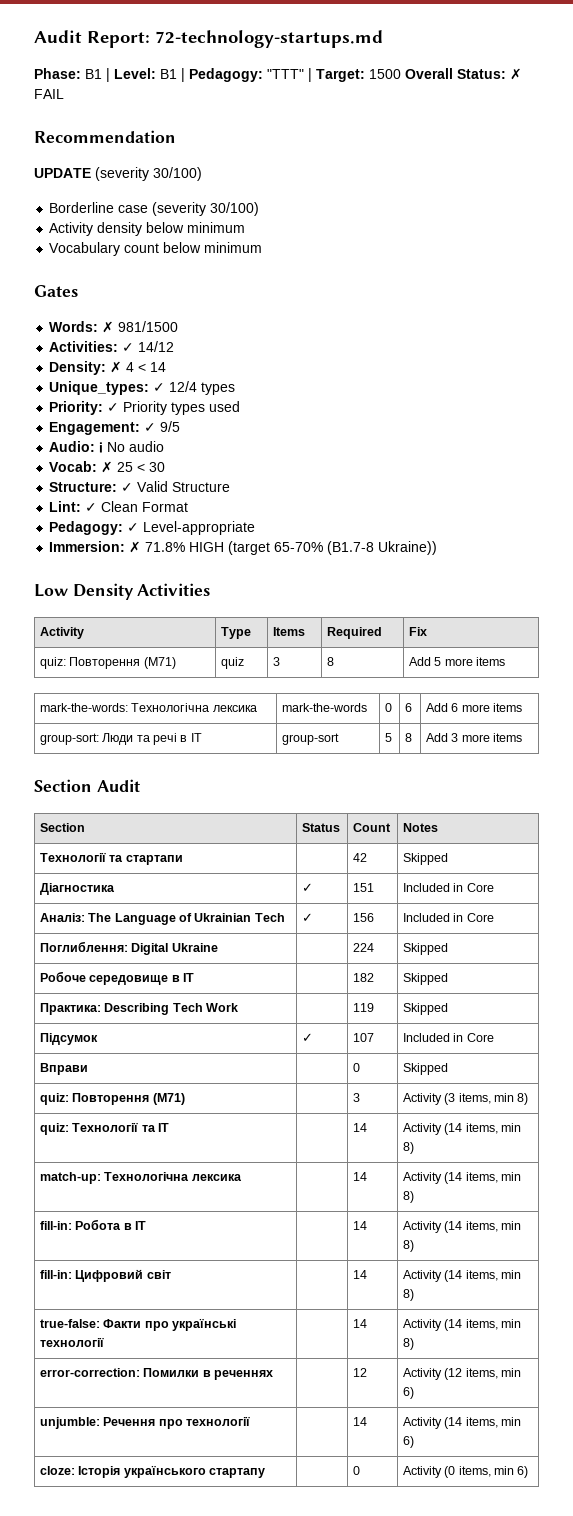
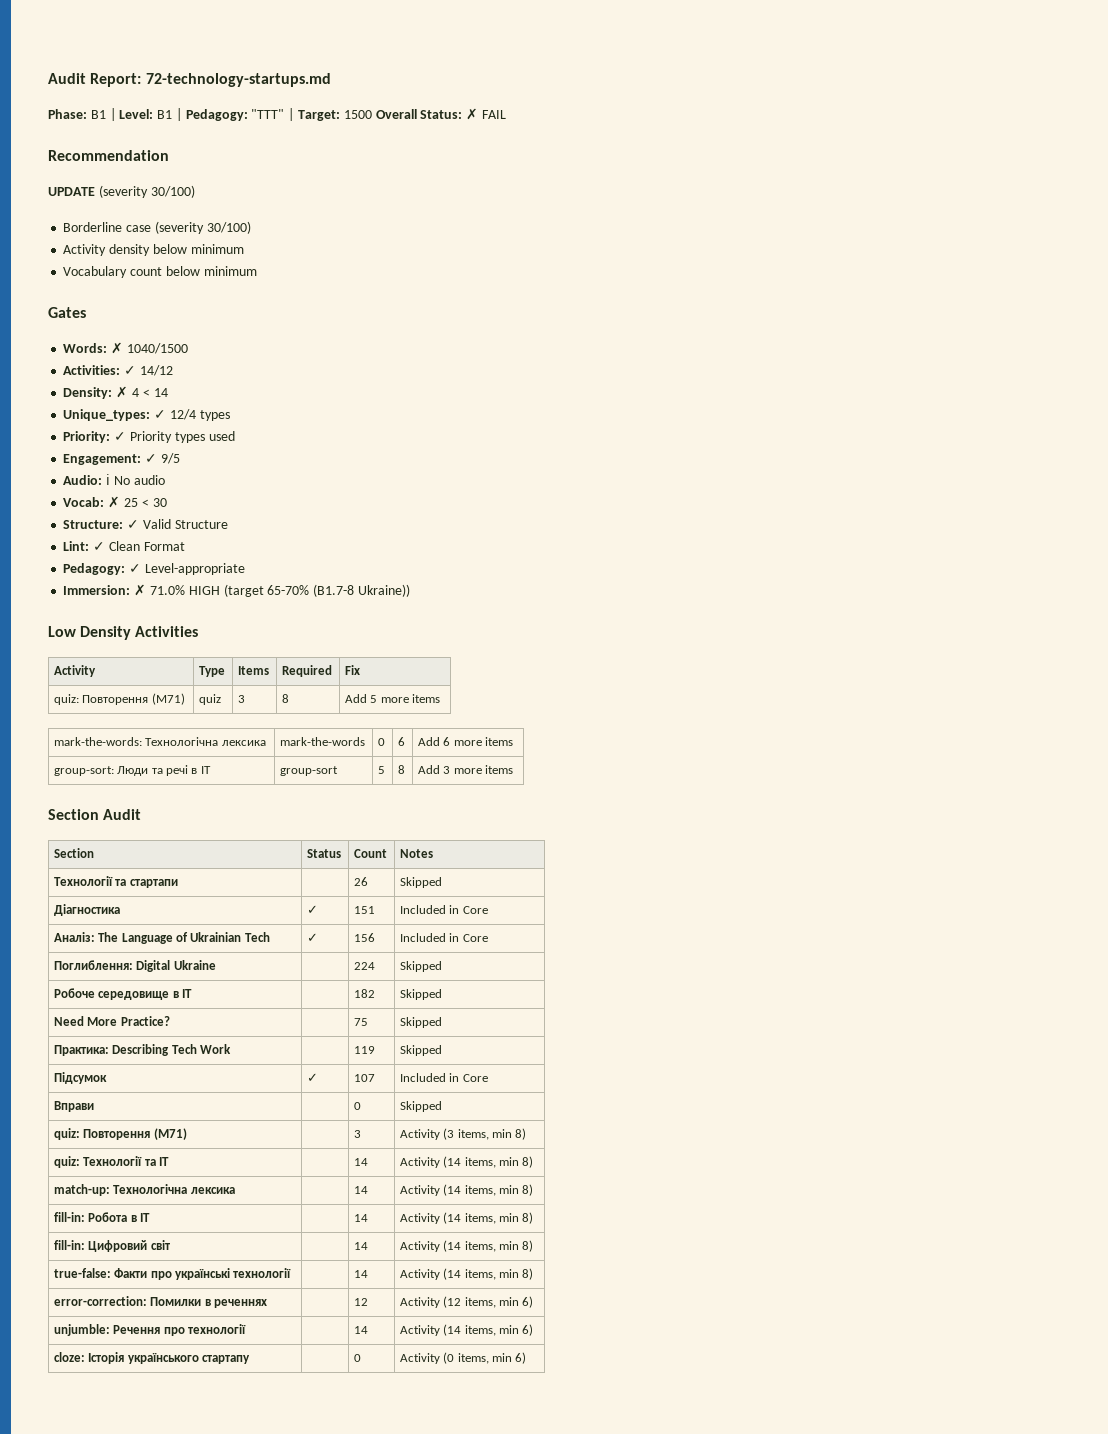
- Words: ✗ 981/1500
+ Words: ✗ 1040/1500
- Immersion: ✗ 71.8% HIGH (target 65-70% (B1.7-8 Ukraine))
+ Immersion: ✗ 71.0% HIGH (target 65-70% (B1.7-8 Ukraine))
- Технології та стартапи | | 42 | Skipped
+ Технології та стартапи | | 26 | Skipped
+ Need More Practice? | | 75 | Skipped

